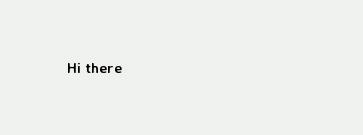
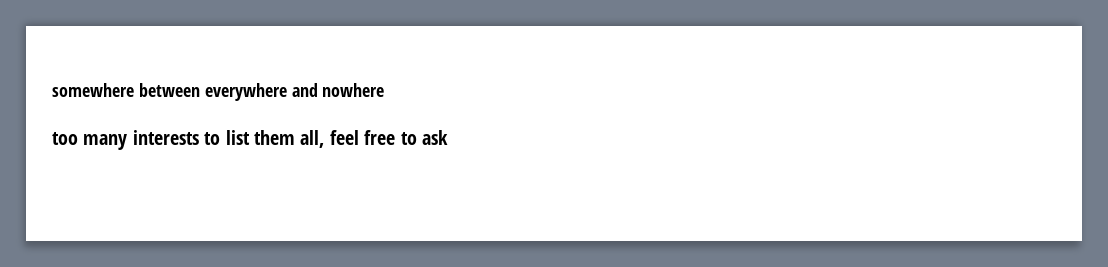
- Hi there
+ somewhere between everywhere and nowhere
+ too many interests to list them all, feel free to ask

